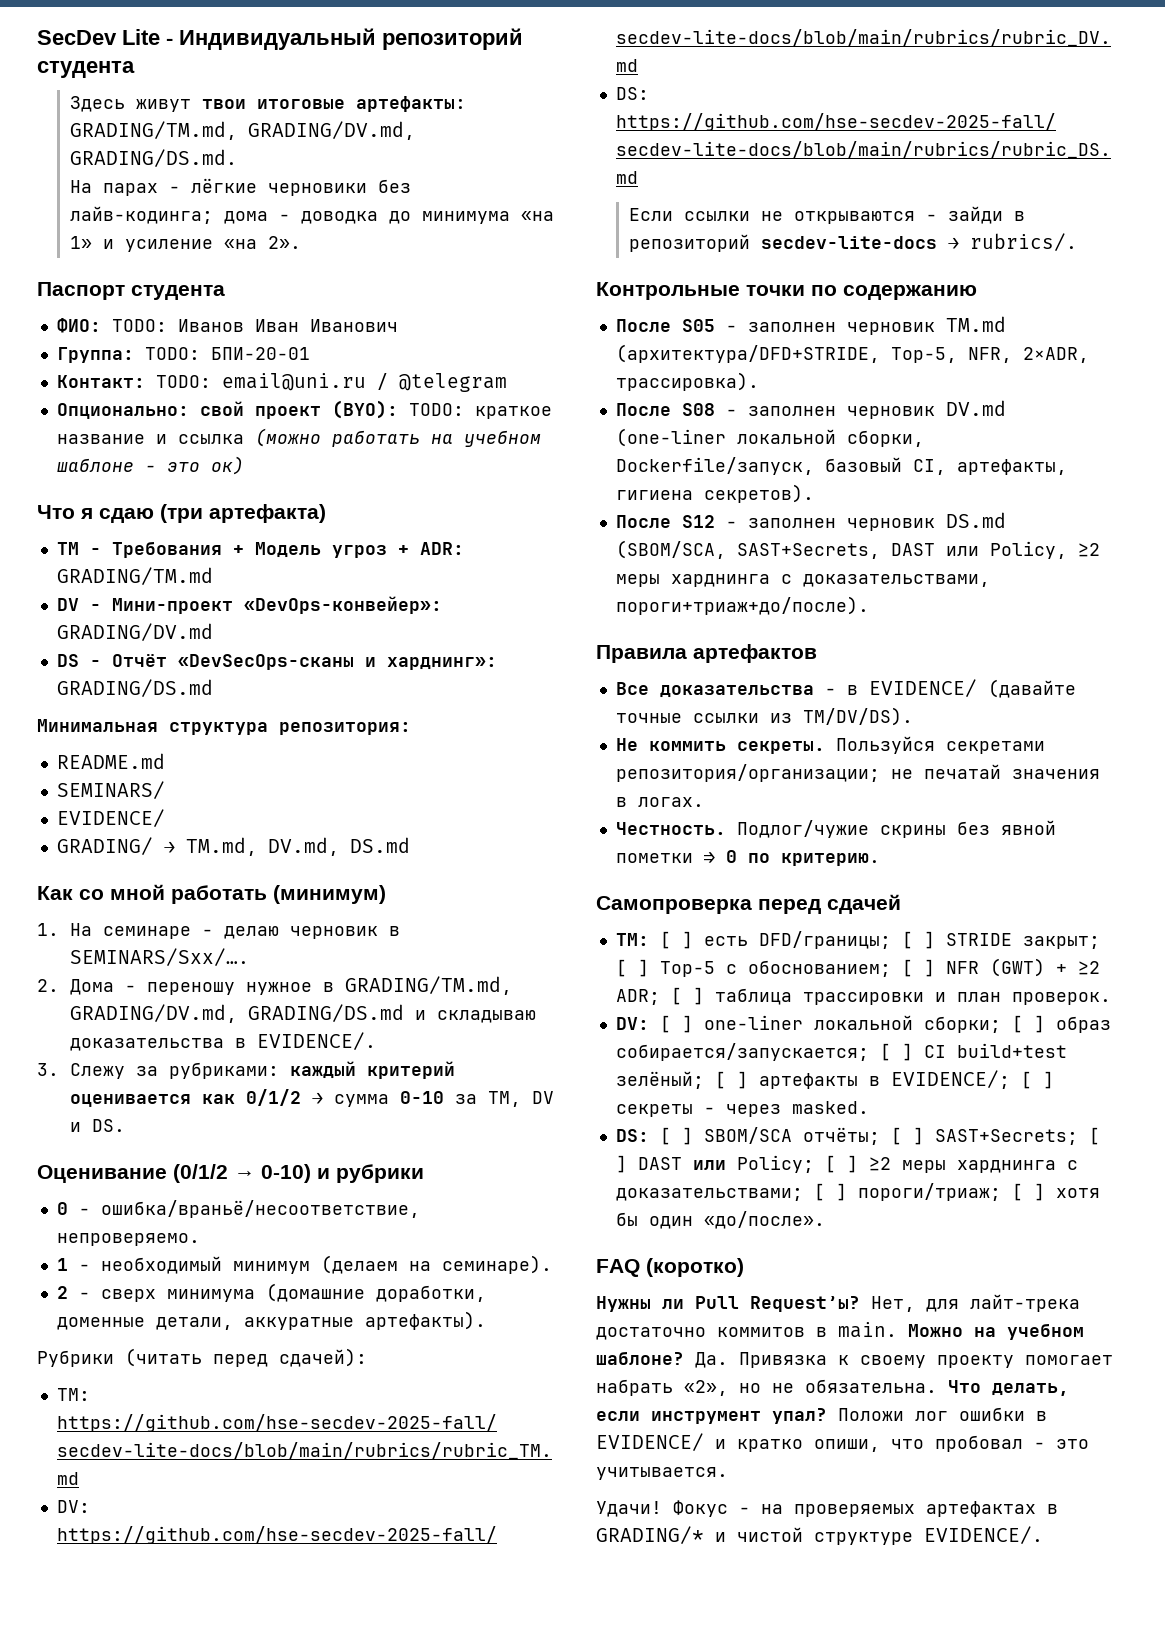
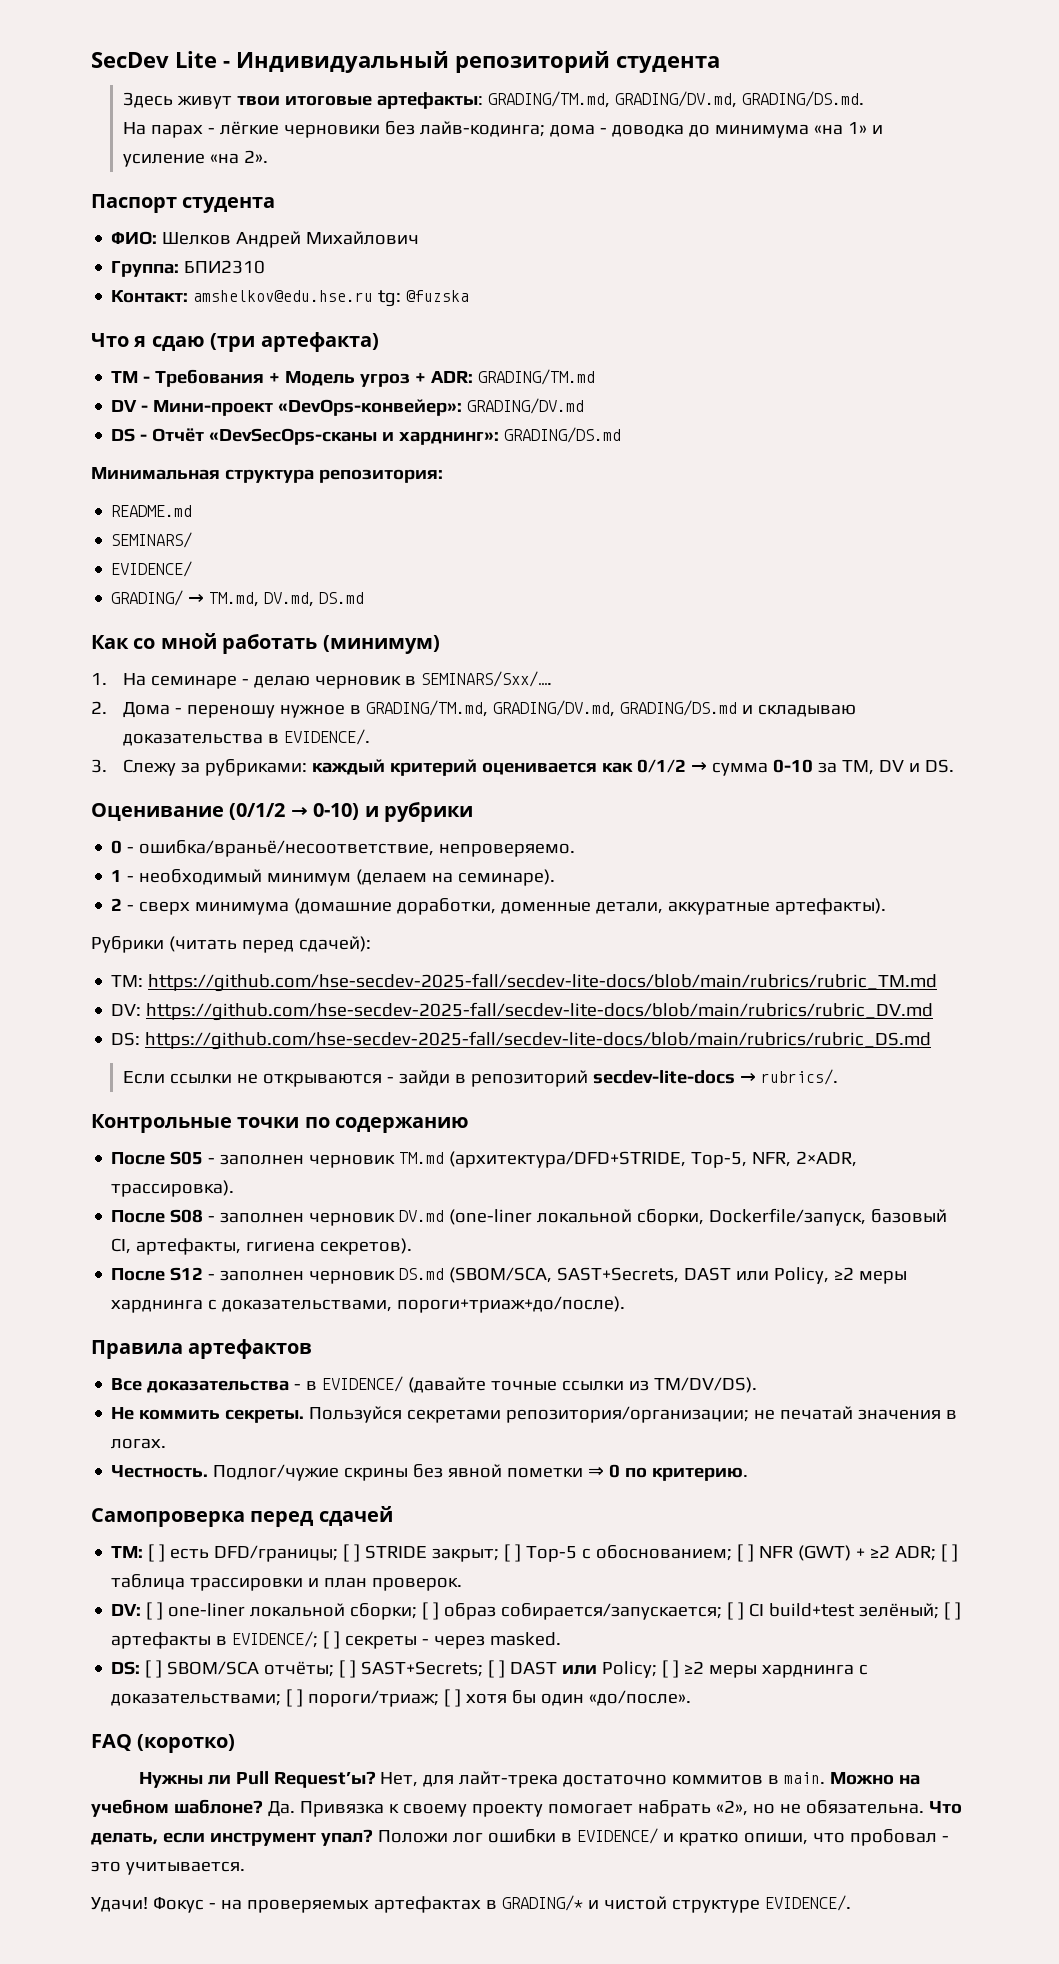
- ФИО: TODO: Иванов Иван Иванович
+ ФИО: Шелков Андрей Михайлович
- Группа: TODO: БПИ-20-01
+ Группа: БПИ2310
- Контакт: TODO: email@uni.ru / @telegram
- Опционально: свой проект (BYO): TODO: краткое название и ссылка (можно работать на учебном шаблоне - это ок)
+ Контакт: amshelkov@edu.hse.ru tg: @fuzska

